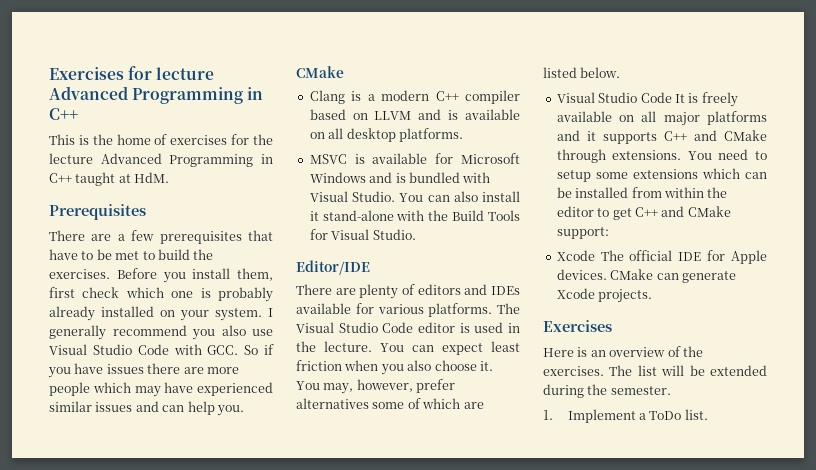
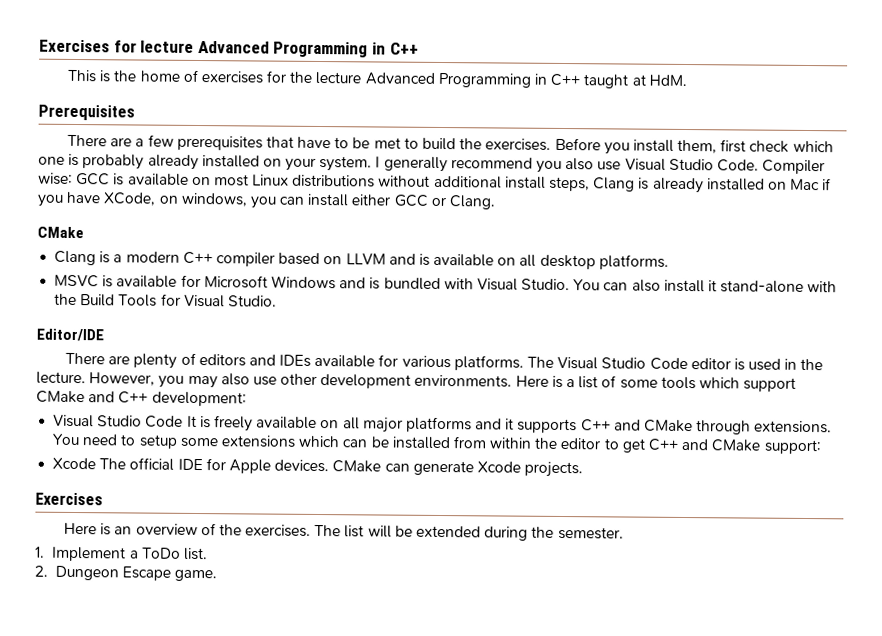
- I generally recommend you also use Visual Studio Code with GCC. So if you have issues there are more people which may have experienced similar issues and can help you.
+ I generally recommend you also use Visual Studio Code. Compiler wise: GCC is available on most Linux distributions without additional install steps, Clang is already installed on Mac if you have XCode, on windows, you can install either GCC or Clang.
- You can expect least friction when you also choose it. You may, however, prefer alternatives some of which are listed below.
+ However, you may also use other development environments. Here is a list of some tools which support CMake and C++ development:
+ 2. Dungeon Escape game.

